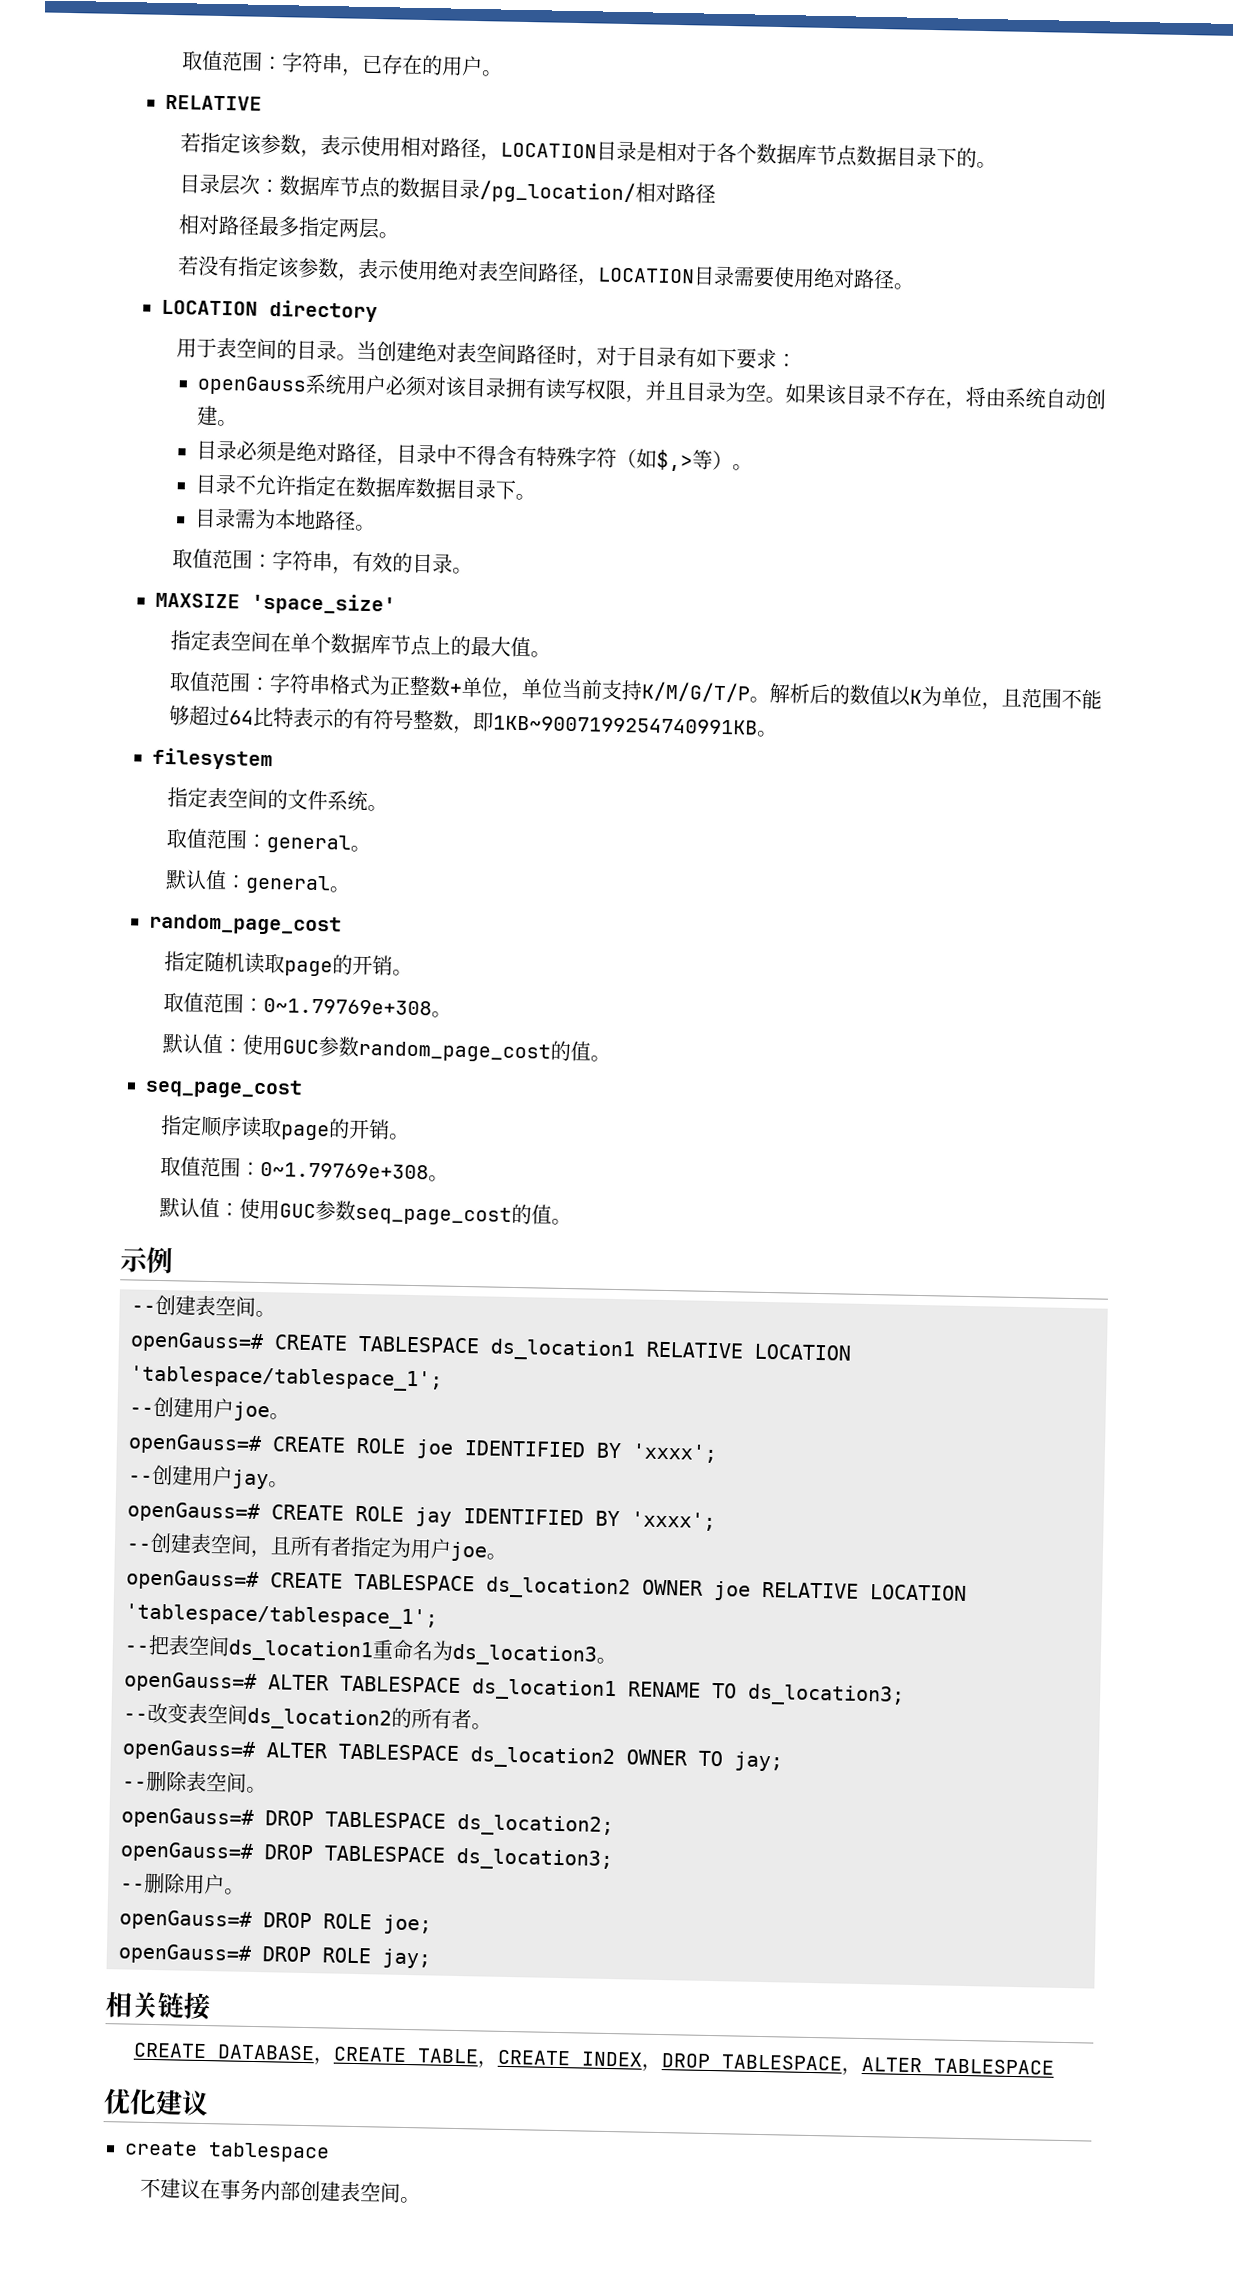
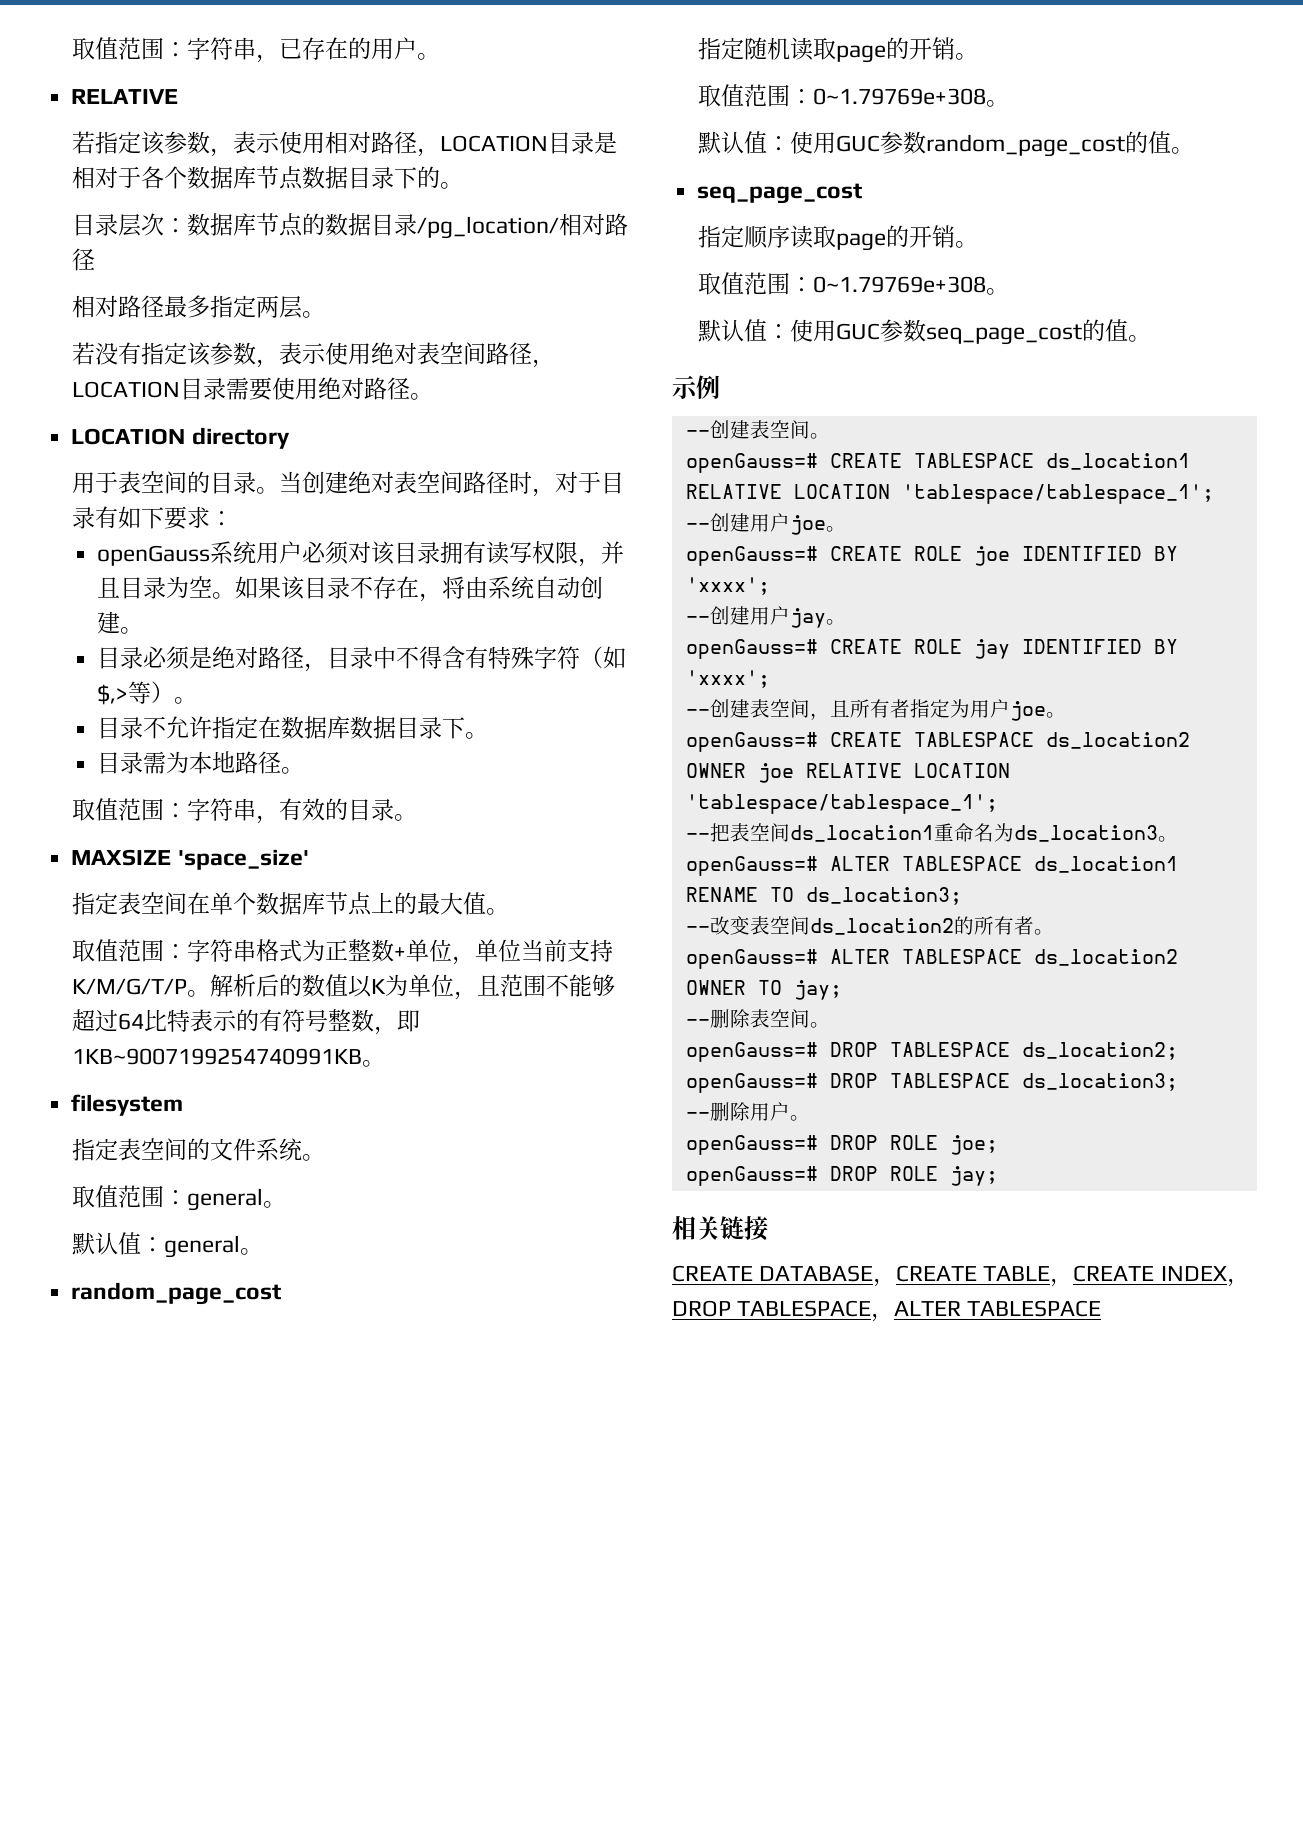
- 优化建议
- create tablespace
- 不建议在事务内部创建表空间。

